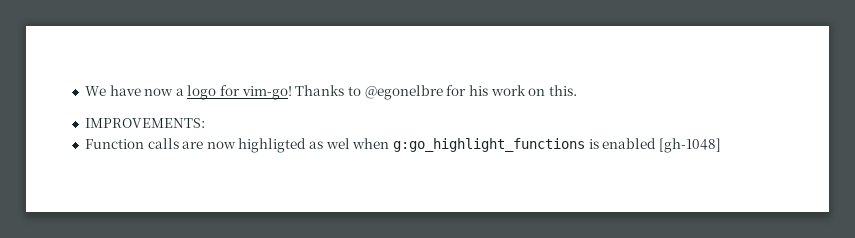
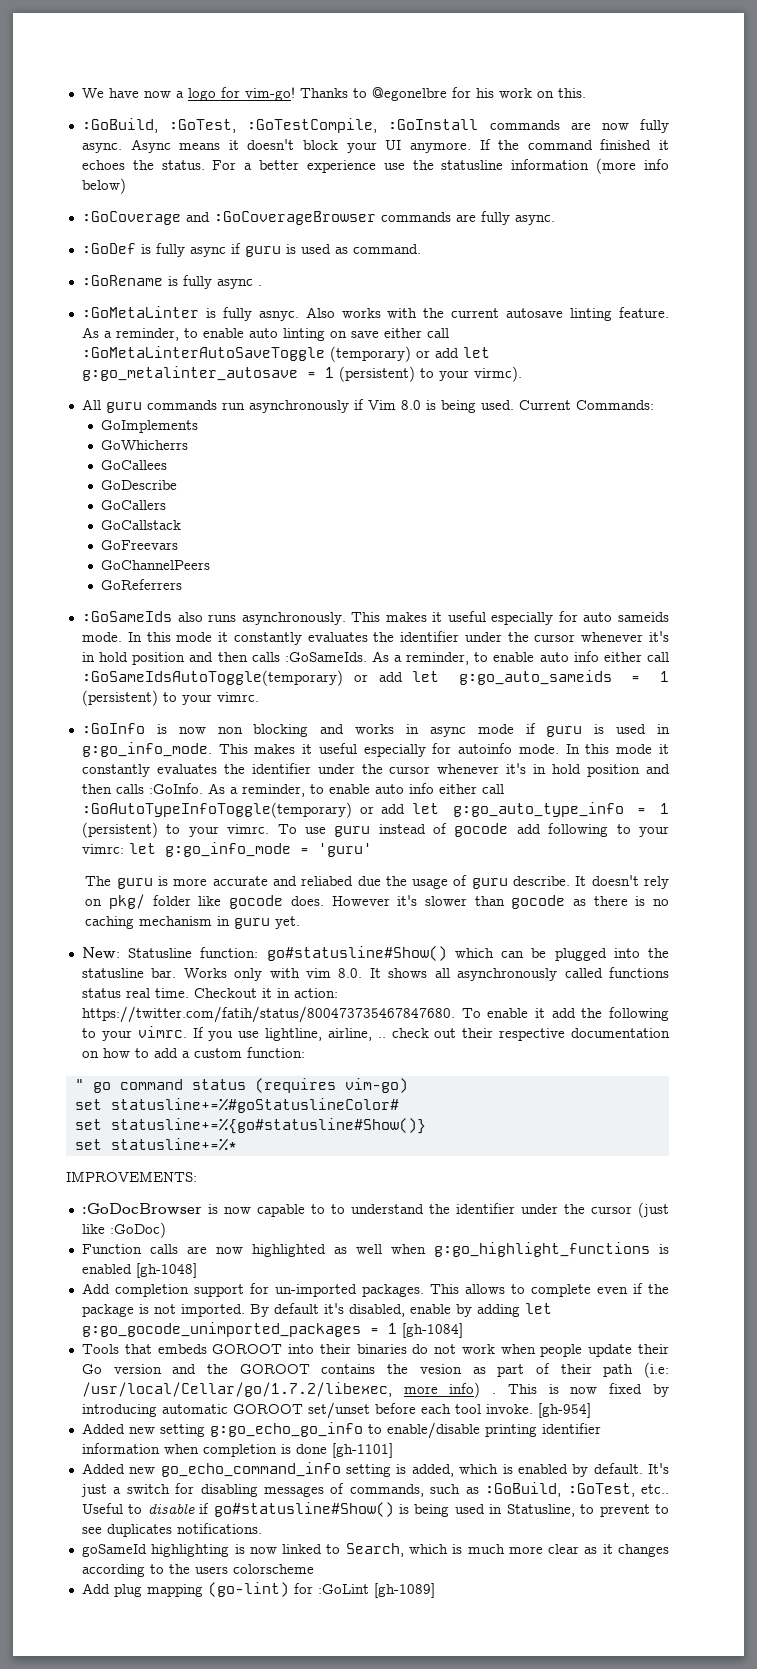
+ :GoBuild, :GoTest, :GoTestCompile, :GoInstall commands are now fully async. Async means it doesn't block your UI anymore. If the command finished it echoes the status. For a better experience use the statusline information (more info below)
+ :GoCoverage and :GoCoverageBrowser commands are fully async.
+ :GoDef is fully async if guru is used as command.
+ :GoRename is fully async .
+ :GoMetaLinter is fully asnyc. Also works with the current autosave linting feature. As a reminder, to enable auto linting on save either call :GoMetaLinterAutoSaveToggle (temporary) or add let g:go_metalinter_autosave = 1 (persistent) to your virmc).
+ All guru commands run asynchronously if Vim 8.0 is being used. Current Commands:
+ GoImplements
+ GoWhicherrs
+ GoCallees
+ GoDescribe
+ GoCallers
+ GoCallstack
+ GoFreevars
+ GoChannelPeers
+ GoReferrers
+ :GoSameIds also runs asynchronously. This makes it useful especially for auto sameids mode. In this mode it constantly evaluates the identifier under the cursor whenever it's in hold position and then calls :GoSameIds. As a reminder, to enable auto info either call :GoSameIdsAutoToggle(temporary) or add let g:go_auto_sameids = 1 (persistent) to your vimrc.
+ :GoInfo is now non blocking and works in async mode if guru is used in g:go_info_mode. This makes it useful especially for autoinfo mode. In this mode it constantly evaluates the identifier under the cursor whenever it's in hold position and then calls :GoInfo. As a reminder, to enable auto info either call :GoAutoTypeInfoToggle(temporary) or add let g:go_auto_type_info = 1 (persistent) to your vimrc. To use guru instead of gocode add following to your vimrc: let g:go_info_mode = 'guru'
+ The guru is more accurate and reliabed due the usage of guru describe. It doesn't rely on pkg/ folder like gocode does. However it's slower than gocode as there is no caching mechanism in guru yet.
+ New: Statusline function: go#statusline#Show() which can be plugged into the statusline bar. Works only with vim 8.0. It shows all asynchronously called functions status real time. Checkout it in action: https://twitter.com/fatih/status/800473735467847680. To enable it add the following to your vimrc. If you use lightline, airline, .. check out their respective documentation on how to add a custom function:
+ " go command status (requires vim-go)
+ set statusline+=%#goStatuslineColor#
+ set statusline+=%{go#statusline#Show()}
+ set statusline+=%*
  IMPROVEMENTS:
+ :GoDocBrowser is now capable to to understand the identifier under the cursor (just like :GoDoc)
- Function calls are now highligted as wel when g:go_highlight_functions is enabled [gh-1048]
+ Function calls are now highlighted as well when g:go_highlight_functions is enabled [gh-1048]
+ Add completion support for un-imported packages. This allows to complete even if the package is not imported. By default it's disabled, enable by adding let g:go_gocode_unimported_packages = 1 [gh-1084]
+ Tools that embeds GOROOT into their binaries do not work when people update their Go version and the GOROOT contains the vesion as part of their path (i.e: /usr/local/Cellar/go/1.7.2/libexec, more info) . This is now fixed by introducing automatic GOROOT set/unset before each tool invoke. [gh-954]
+ Added new setting g:go_echo_go_info to enable/disable printing identifier information when completion is done [gh-1101]
+ Added new go_echo_command_info setting is added, which is enabled by default. It's just a switch for disabling messages of commands, such as :GoBuild, :GoTest, etc.. Useful to disable if go#statusline#Show() is being used in Statusline, to prevent to see duplicates notifications.
+ goSameId highlighting is now linked to Search, which is much more clear as it changes according to the users colorscheme
+ Add plug mapping (go-lint) for :GoLint [gh-1089]

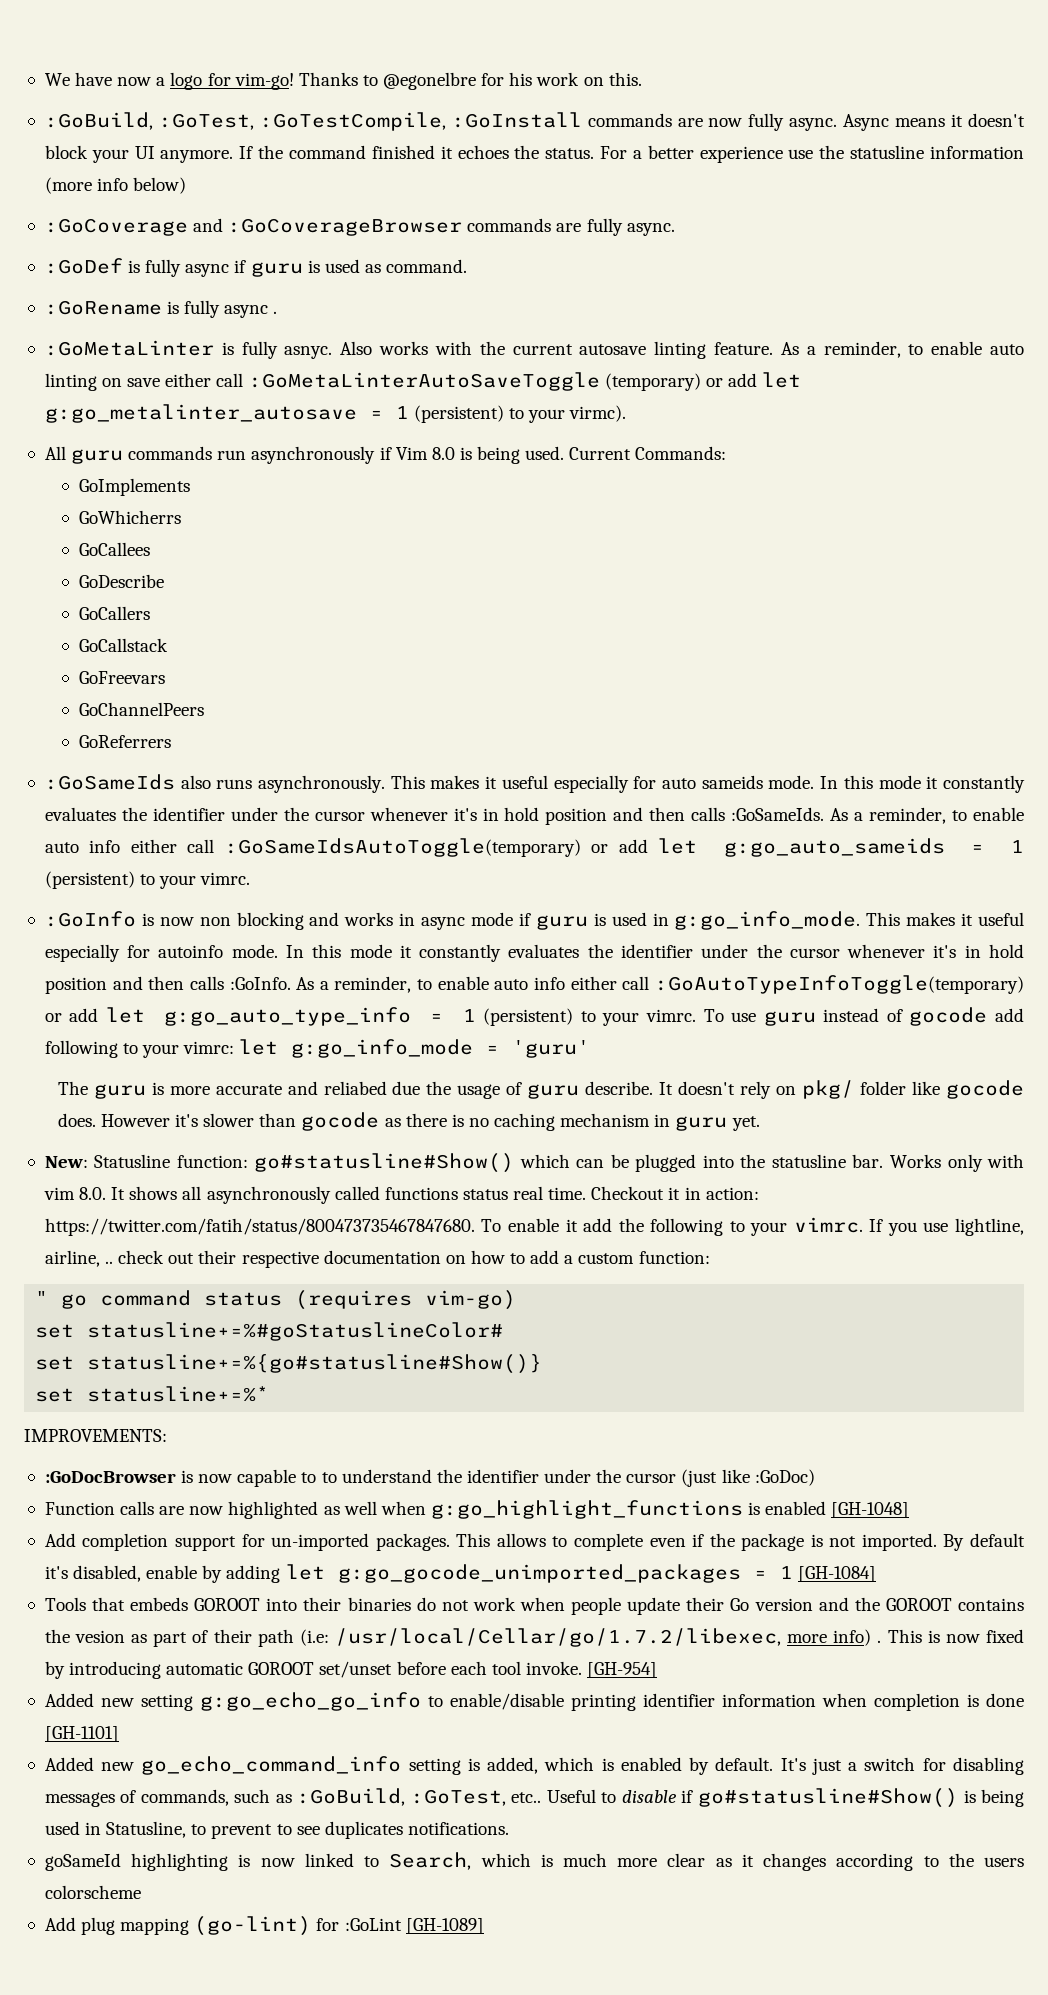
- Function calls are now highlighted as well when g:go_highlight_functions is enabled [gh-1048]
+ Function calls are now highlighted as well when g:go_highlight_functions is enabled [GH-1048]
- By default it's disabled, enable by adding let g:go_gocode_unimported_packages = 1 [gh-1084]
+ By default it's disabled, enable by adding let g:go_gocode_unimported_packages = 1 [GH-1084]
- [gh-954]
+ [GH-954]
- Added new setting g:go_echo_go_info to enable/disable printing identifier information when completion is done [gh-1101]
+ Added new setting g:go_echo_go_info to enable/disable printing identifier information when completion is done [GH-1101]
- Add plug mapping (go-lint) for :GoLint [gh-1089]
+ Add plug mapping (go-lint) for :GoLint [GH-1089]

